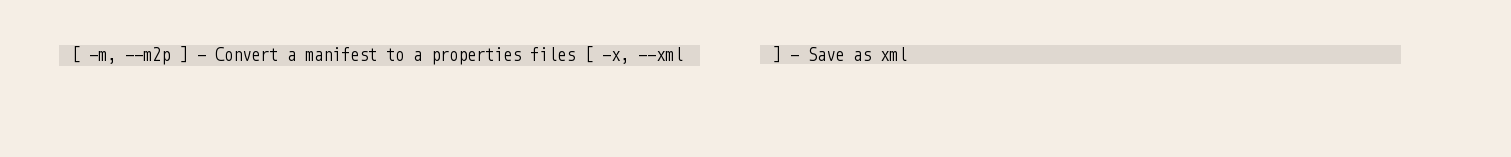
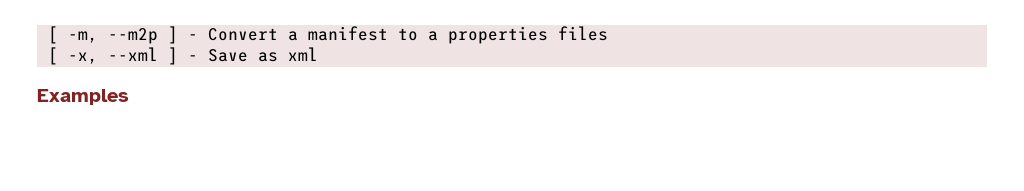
- [ -m, --m2p ] - Convert a manifest to a properties files [ -x, --xml ] - Save as xml
+ [ -m, --m2p ] - Convert a manifest to a properties files
+ [ -x, --xml ] - Save as xml
+ Examples

